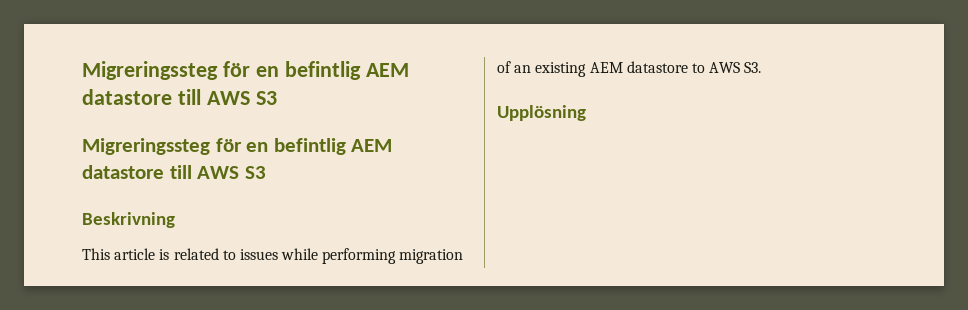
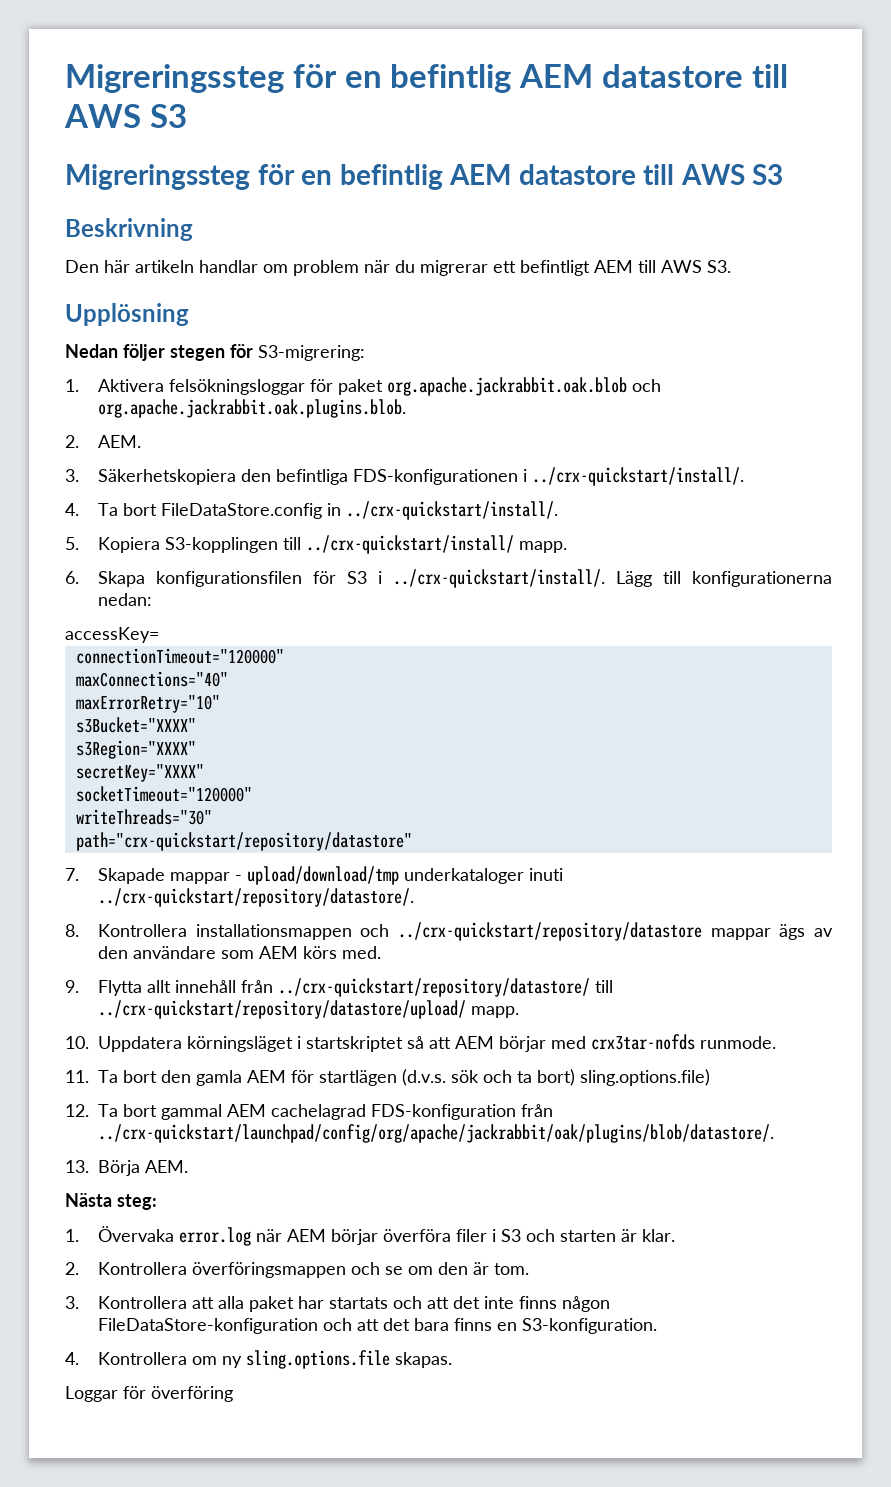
- This article is related to issues while performing migration of an existing AEM datastore to AWS S3.
+ Den här artikeln handlar om problem när du migrerar ett befintligt AEM till AWS S3.
  Upplösning
+ Nedan följer stegen för S3-migrering:
+ 1. Aktivera felsökningsloggar för paket org.apache.jackrabbit.oak.blob och org.apache.jackrabbit.oak.plugins.blob.
+ 2. AEM.
+ 3. Säkerhetskopiera den befintliga FDS-konfigurationen i ../crx-quickstart/install/.
+ 4. Ta bort FileDataStore.config in ../crx-quickstart/install/.
+ 5. Kopiera S3-kopplingen till ../crx-quickstart/install/ mapp.
+ 6. Skapa konfigurationsfilen för S3 i ../crx-quickstart/install/. Lägg till konfigurationerna nedan:
+ accessKey=
+ connectionTimeout="120000"
+ maxConnections="40"
+ maxErrorRetry="10"
+ s3Bucket="XXXX"
+ s3Region="XXXX"
+ secretKey="XXXX"
+ socketTimeout="120000"
+ writeThreads="30"
+ path="crx-quickstart/repository/datastore"
+ 7. Skapade mappar - upload/download/tmp underkataloger inuti ../crx-quickstart/repository/datastore/.
+ 8. Kontrollera installationsmappen och ../crx-quickstart/repository/datastore mappar ägs av den användare som AEM körs med.
+ 9. Flytta allt innehåll från ../crx-quickstart/repository/datastore/ till ../crx-quickstart/repository/datastore/upload/ mapp.
+ 10. Uppdatera körningsläget i startskriptet så att AEM börjar med crx3tar-nofds runmode.
+ 11. Ta bort den gamla AEM för startlägen (d.v.s. sök och ta bort) sling.options.file)
+ 12. Ta bort gammal AEM cachelagrad FDS-konfiguration från ../crx-quickstart/launchpad/config/org/apache/jackrabbit/oak/plugins/blob/datastore/.
+ 13. Börja AEM.
+ Nästa steg:
+ 1. Övervaka error.log när AEM börjar överföra filer i S3 och starten är klar.
+ 2. Kontrollera överföringsmappen och se om den är tom.
+ 3. Kontrollera att alla paket har startats och att det inte finns någon FileDataStore-konfiguration och att det bara finns en S3-konfiguration.
+ 4. Kontrollera om ny sling.options.file skapas.
+ Loggar för överföring

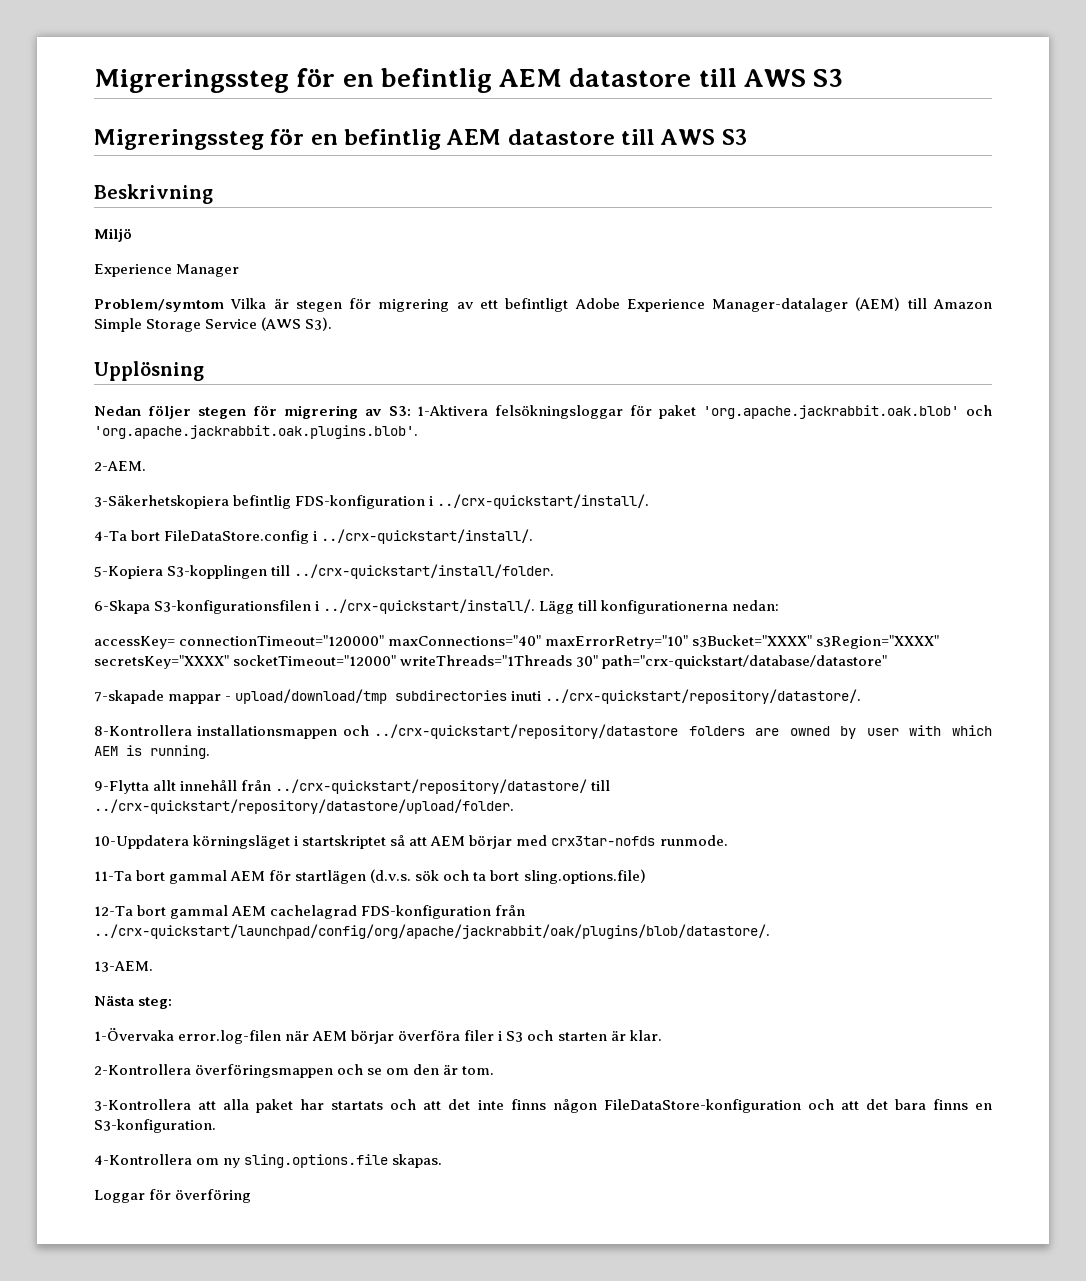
- Den här artikeln handlar om problem när du migrerar ett befintligt AEM till AWS S3.
+ Miljö
+ Experience Manager
+ Problem/symtom Vilka är stegen för migrering av ett befintligt Adobe Experience Manager-datalager (AEM) till Amazon Simple Storage Service (AWS S3).
- Nedan följer stegen för S3-migrering:
- 1. Aktivera felsökningsloggar för paket org.apache.jackrabbit.oak.blob och org.apache.jackrabbit.oak.plugins.blob.
- 2. AEM.
- 3. Säkerhetskopiera den befintliga FDS-konfigurationen i ../crx-quickstart/install/.
- 4. Ta bort FileDataStore.config in ../crx-quickstart/install/.
- 5. Kopiera S3-kopplingen till ../crx-quickstart/install/ mapp.
- 6. Skapa konfigurationsfilen för S3 i ../crx-quickstart/install/. Lägg till konfigurationerna nedan:
+ Nedan följer stegen för migrering av S3: 1-Aktivera felsökningsloggar för paket 'org.apache.jackrabbit.oak.blob' och 'org.apache.jackrabbit.oak.plugins.blob'.
+ 2-AEM.
+ 3-Säkerhetskopiera befintlig FDS-konfiguration i ../crx-quickstart/install/.
+ 4-Ta bort FileDataStore.config i ../crx-quickstart/install/.
+ 5-Kopiera S3-kopplingen till ../crx-quickstart/install/folder.
+ 6-Skapa S3-konfigurationsfilen i ../crx-quickstart/install/. Lägg till konfigurationerna nedan:
- accessKey=
- connectionTimeout="120000"
- maxConnections="40"
- maxErrorRetry="10"
- s3Bucket="XXXX"
- s3Region="XXXX"
- secretKey="XXXX"
- socketTimeout="120000"
- writeThreads="30"
- path="crx-quickstart/repository/datastore"
- 7. Skapade mappar - upload/download/tmp underkataloger inuti ../crx-quickstart/repository/datastore/.
+ accessKey= connectionTimeout="120000" maxConnections="40" maxErrorRetry="10" s3Bucket="XXXX" s3Region="XXXX" secretsKey="XXXX" socketTimeout="12000" writeThreads="1Threads 30" path="crx-quickstart/database/datastore"
+ 7-skapade mappar - upload/download/tmp subdirectories inuti ../crx-quickstart/repository/datastore/.
- 8. Kontrollera installationsmappen och ../crx-quickstart/repository/datastore mappar ägs av den användare som AEM körs med.
- 9. Flytta allt innehåll från ../crx-quickstart/repository/datastore/ till ../crx-quickstart/repository/datastore/upload/ mapp.
- 10. Uppdatera körningsläget i startskriptet så att AEM börjar med crx3tar-nofds runmode.
+ 8-Kontrollera installationsmappen och ../crx-quickstart/repository/datastore folders are owned by user with which AEM is running.
+ 9-Flytta allt innehåll från ../crx-quickstart/repository/datastore/ till ../crx-quickstart/repository/datastore/upload/folder.
+ 10-Uppdatera körningsläget i startskriptet så att AEM börjar med crx3tar-nofds runmode.
- 11. Ta bort den gamla AEM för startlägen (d.v.s. sök och ta bort) sling.options.file)
+ 11-Ta bort gammal AEM för startlägen (d.v.s. sök och ta bort sling.options.file)
- 12. Ta bort gammal AEM cachelagrad FDS-konfiguration från ../crx-quickstart/launchpad/config/org/apache/jackrabbit/oak/plugins/blob/datastore/.
+ 12-Ta bort gammal AEM cachelagrad FDS-konfiguration från ../crx-quickstart/launchpad/config/org/apache/jackrabbit/oak/plugins/blob/datastore/.
- 13. Börja AEM.
+ 13-AEM.
- 1. Övervaka error.log när AEM börjar överföra filer i S3 och starten är klar.
+ 1-Övervaka error.log-filen när AEM börjar överföra filer i S3 och starten är klar.
- 2. Kontrollera överföringsmappen och se om den är tom.
+ 2-Kontrollera överföringsmappen och se om den är tom.
- 3. Kontrollera att alla paket har startats och att det inte finns någon FileDataStore-konfiguration och att det bara finns en S3-konfiguration.
+ 3-Kontrollera att alla paket har startats och att det inte finns någon FileDataStore-konfiguration och att det bara finns en S3-konfiguration.
- 4. Kontrollera om ny sling.options.file skapas.
+ 4-Kontrollera om ny sling.options.file skapas.

